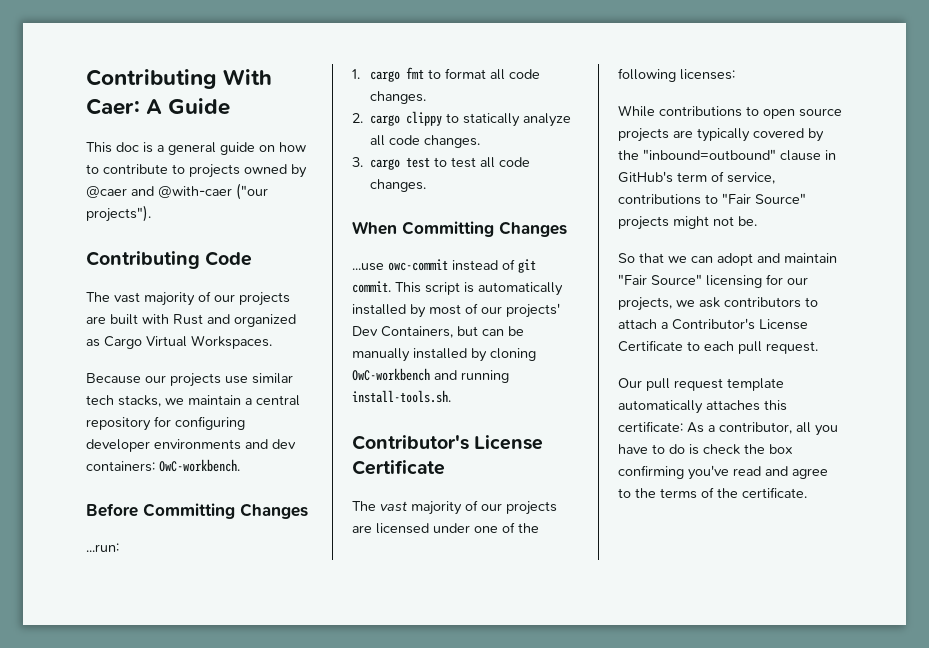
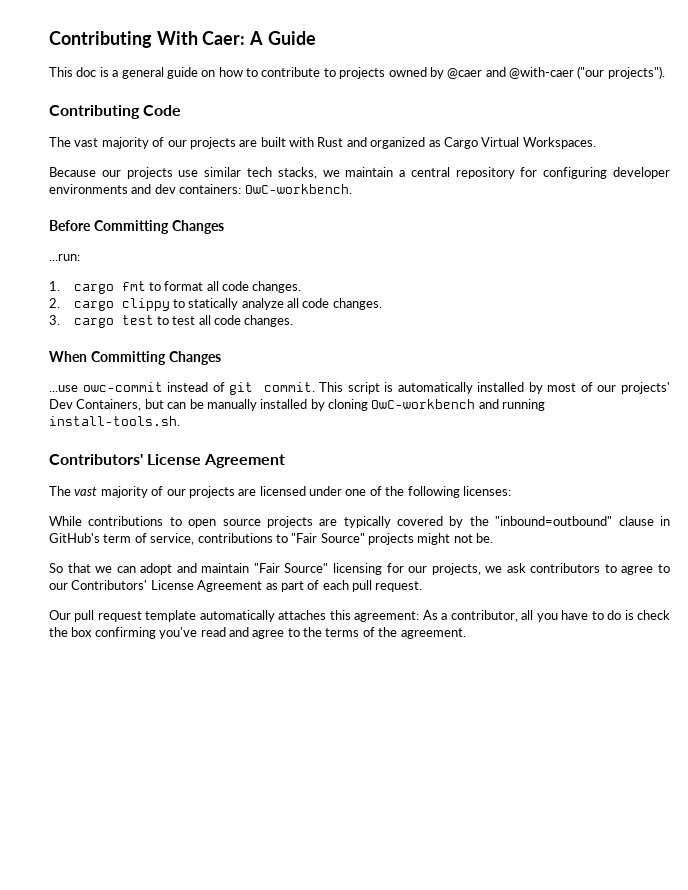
  This script is automatically installed by most of our projects' Dev Containers, but can be manually installed by cloning OwC-workbench and running install-tools.sh.
- Contributor's License Certificate
+ Contributors' License Agreement
- So that we can adopt and maintain "Fair Source" licensing for our projects, we ask contributors to attach a Contributor's License Certificate to each pull request.
+ So that we can adopt and maintain "Fair Source" licensing for our projects, we ask contributors to agree to our Contributors' License Agreement as part of each pull request.
- Our pull request template automatically attaches this certificate: As a contributor, all you have to do is check the box confirming you've read and agree to the terms of the certificate.
+ Our pull request template automatically attaches this agreement: As a contributor, all you have to do is check the box confirming you've read and agree to the terms of the agreement.

